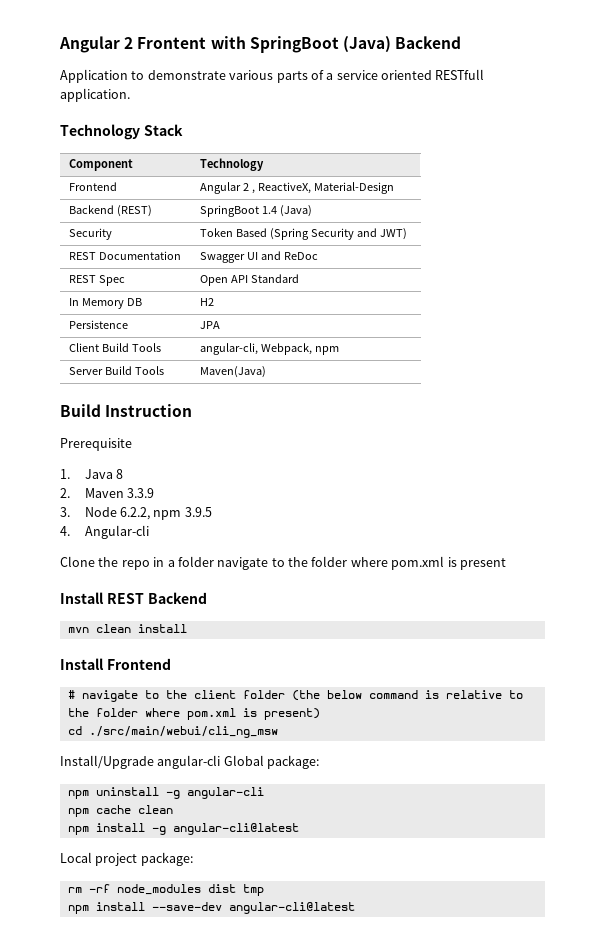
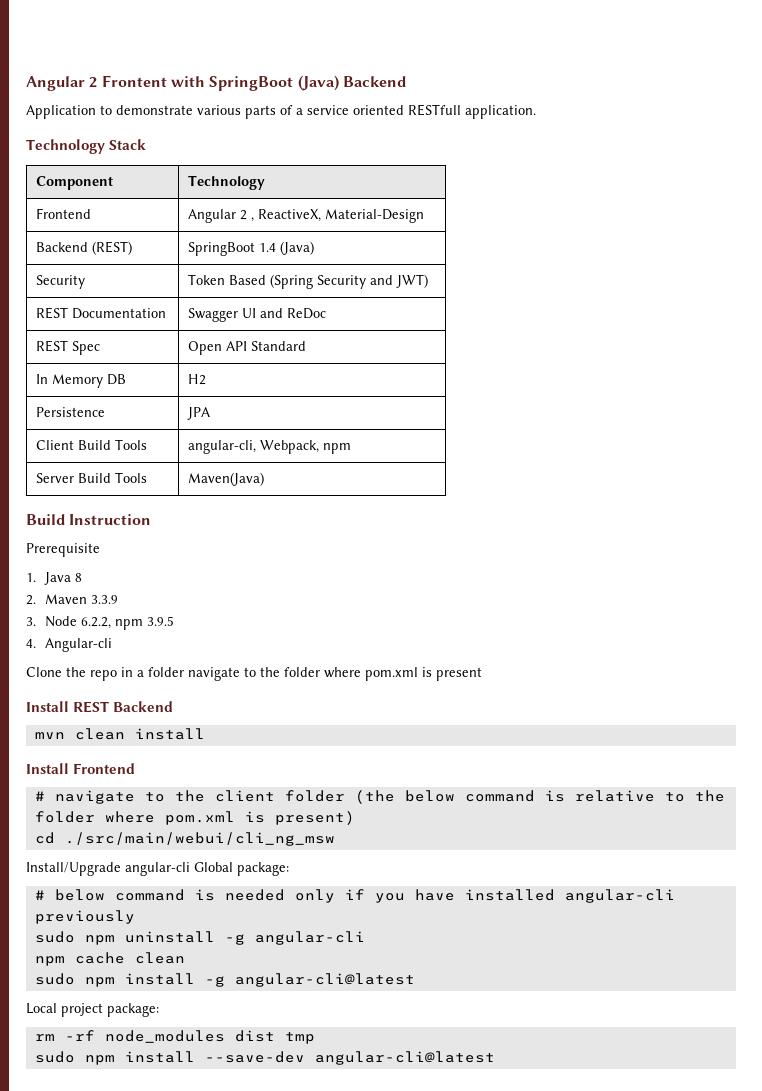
- npm uninstall -g angular-cli
+ # below command is needed only if you have installed angular-cli previously
+ sudo npm uninstall -g angular-cli
- npm install -g angular-cli@latest
+ sudo npm install -g angular-cli@latest
- npm install --save-dev angular-cli@latest
+ sudo npm install --save-dev angular-cli@latest

